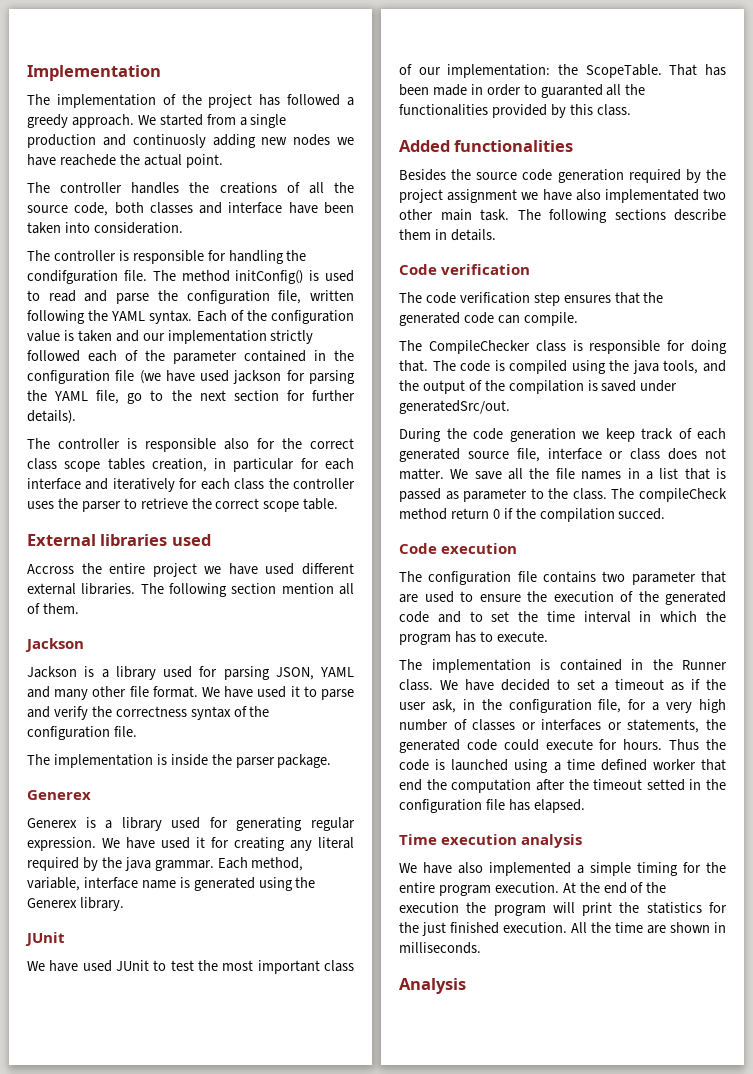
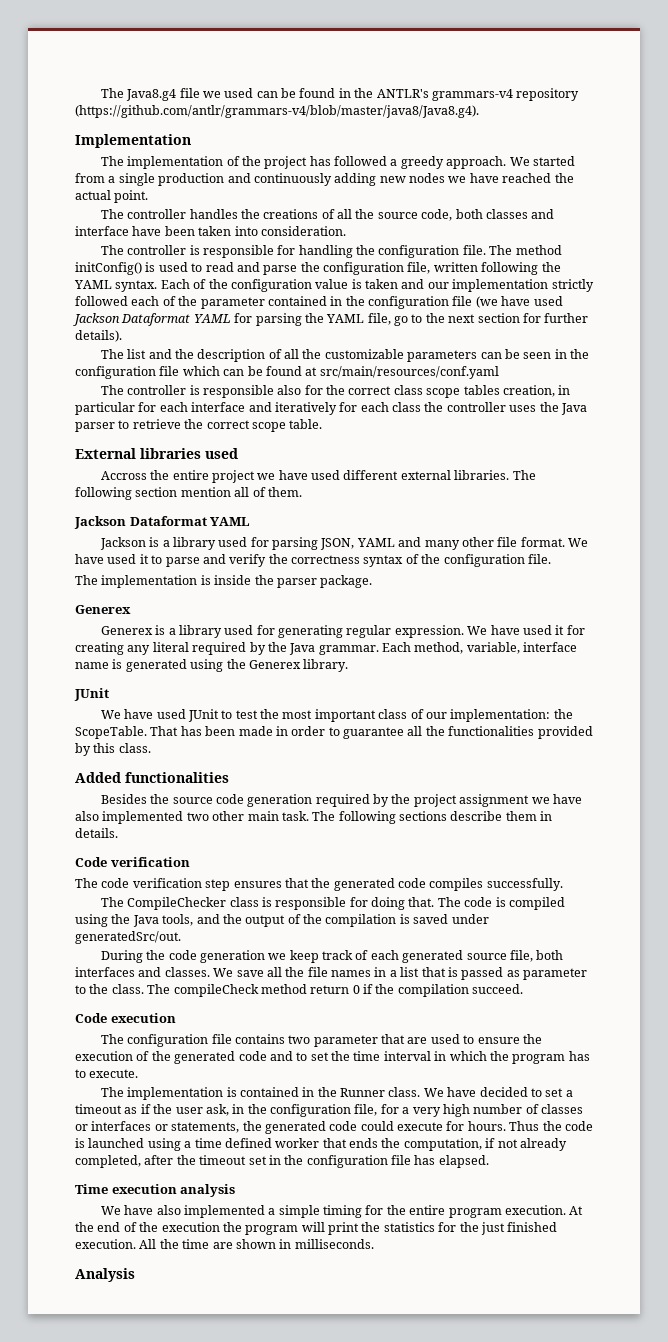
+ The Java8.g4 file we used can be found in the ANTLR's grammars-v4 repository (https://github.com/antlr/grammars-v4/blob/master/java8/Java8.g4).
- We started from a single production and continuosly adding new nodes we have reachede the actual point.
+ We started from a single production and continuously adding new nodes we have reached the actual point.
- The controller is responsible for handling the condifguration file.
+ The controller is responsible for handling the configuration file.
- Each of the configuration value is taken and our implementation strictly followed each of the parameter contained in the configuration file (we have used jackson for parsing the YAML file, go to the next section for further details).
+ Each of the configuration value is taken and our implementation strictly followed each of the parameter contained in the configuration file (we have used Jackson Dataformat YAML for parsing the YAML file, go to the next section for further details).
+ The list and the description of all the customizable parameters can be seen in the configuration file which can be found at src/main/resources/conf.yaml
- The controller is responsible also for the correct class scope tables creation, in particular for each interface and iteratively for each class the controller uses the parser to retrieve the correct scope table.
+ The controller is responsible also for the correct class scope tables creation, in particular for each interface and iteratively for each class the controller uses the Java parser to retrieve the correct scope table.
  The following section mention all of them.
- Jackson
+ Jackson Dataformat YAML
- We have used it for creating any literal required by the java grammar.
+ We have used it for creating any literal required by the Java grammar.
- That has been made in order to guaranted all the functionalities provided by this class.
+ That has been made in order to guarantee all the functionalities provided by this class.
- Besides the source code generation required by the project assignment we have also implementated two other main task.
+ Besides the source code generation required by the project assignment we have also implemented two other main task.
- The code verification step ensures that the generated code can compile.
+ The code verification step ensures that the generated code compiles successfully.
- The code is compiled using the java tools, and the output of the compilation is saved under generatedSrc/out.
+ The code is compiled using the Java tools, and the output of the compilation is saved under generatedSrc/out.
- During the code generation we keep track of each generated source file, interface or class does not matter.
+ During the code generation we keep track of each generated source file, both interfaces and classes.
- The compileCheck method return 0 if the compilation succed.
+ The compileCheck method return 0 if the compilation succeed.
- Thus the code is launched using a time defined worker that end the computation after the timeout setted in the configuration file has elapsed.
+ Thus the code is launched using a time defined worker that ends the computation, if not already completed, after the timeout set in the configuration file has elapsed.

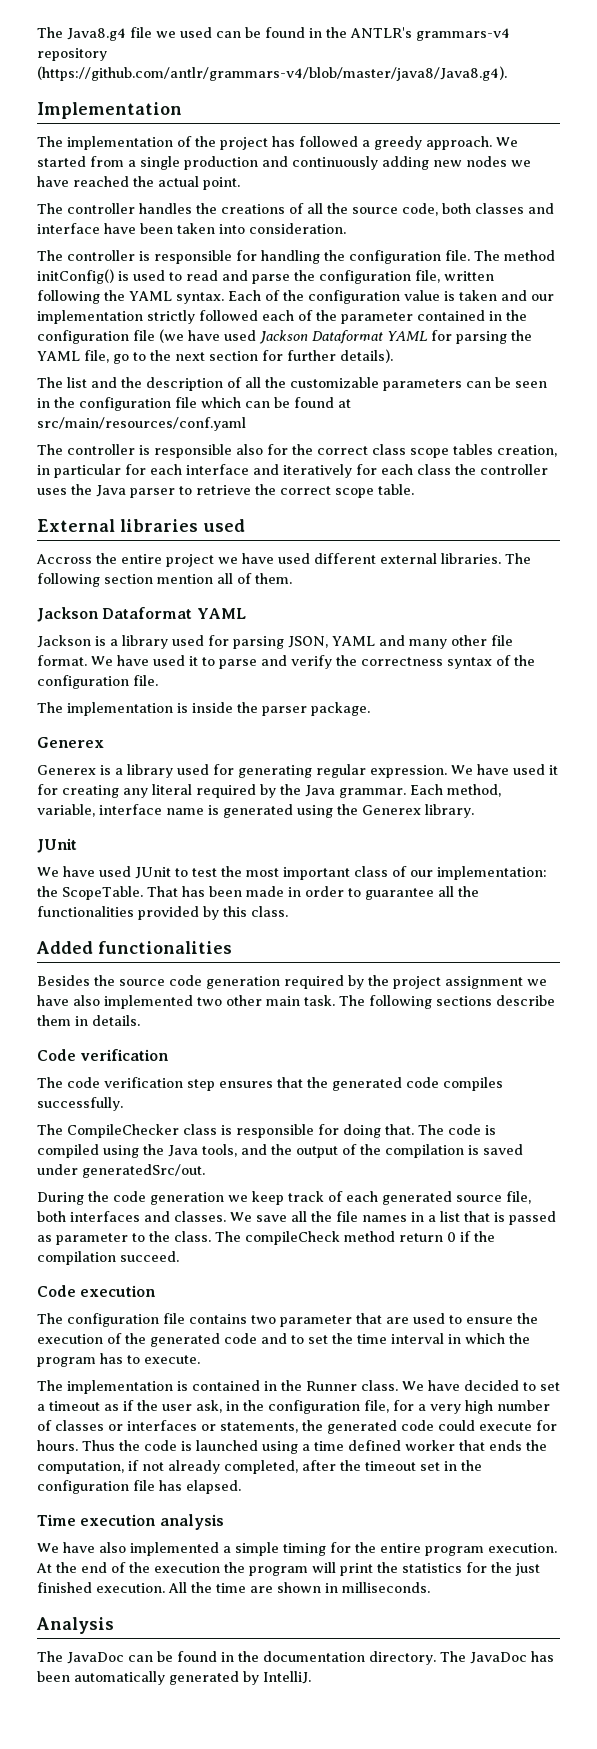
+ The JavaDoc can be found in the documentation directory. The JavaDoc has been automatically generated by IntelliJ.

